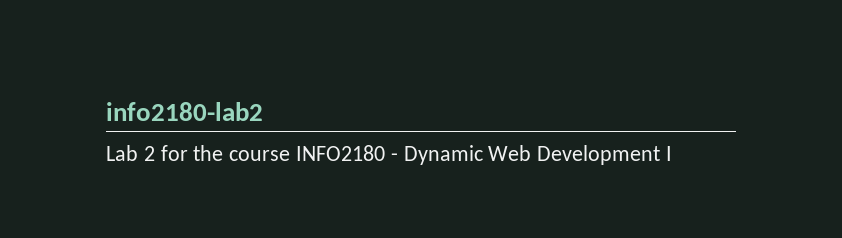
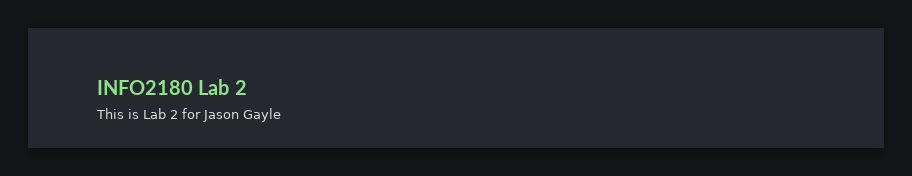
- info2180-lab2
- Lab 2 for the course INFO2180 - Dynamic Web Development I
+ INFO2180 Lab 2
+ This is Lab 2 for Jason Gayle

